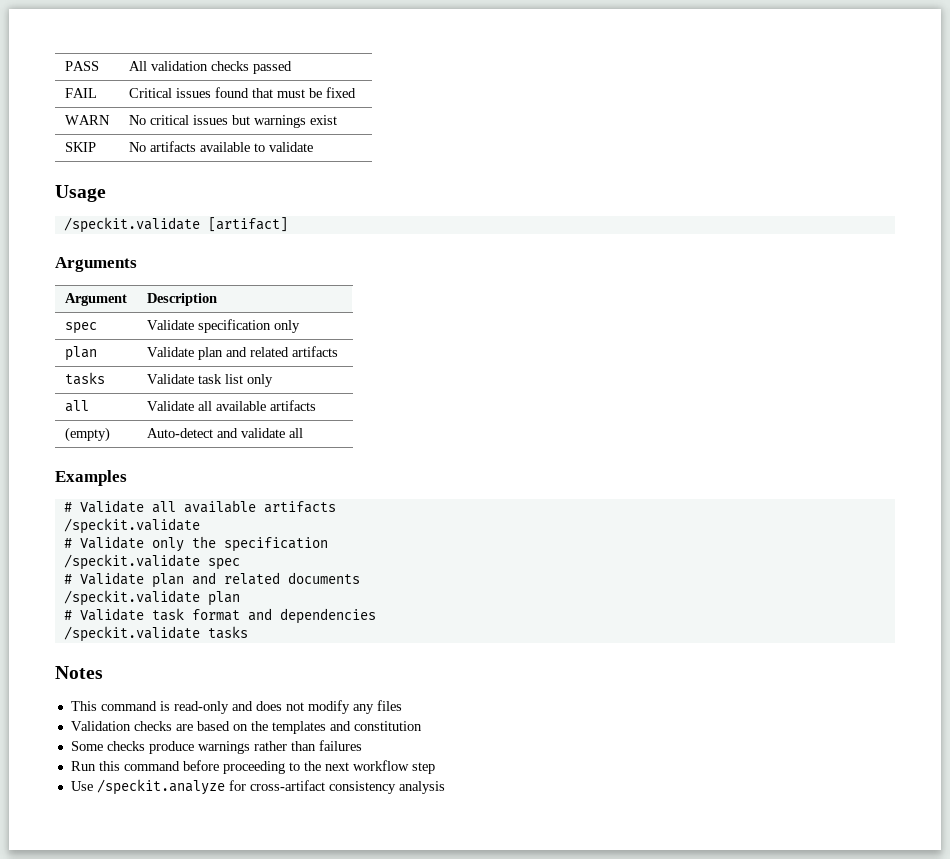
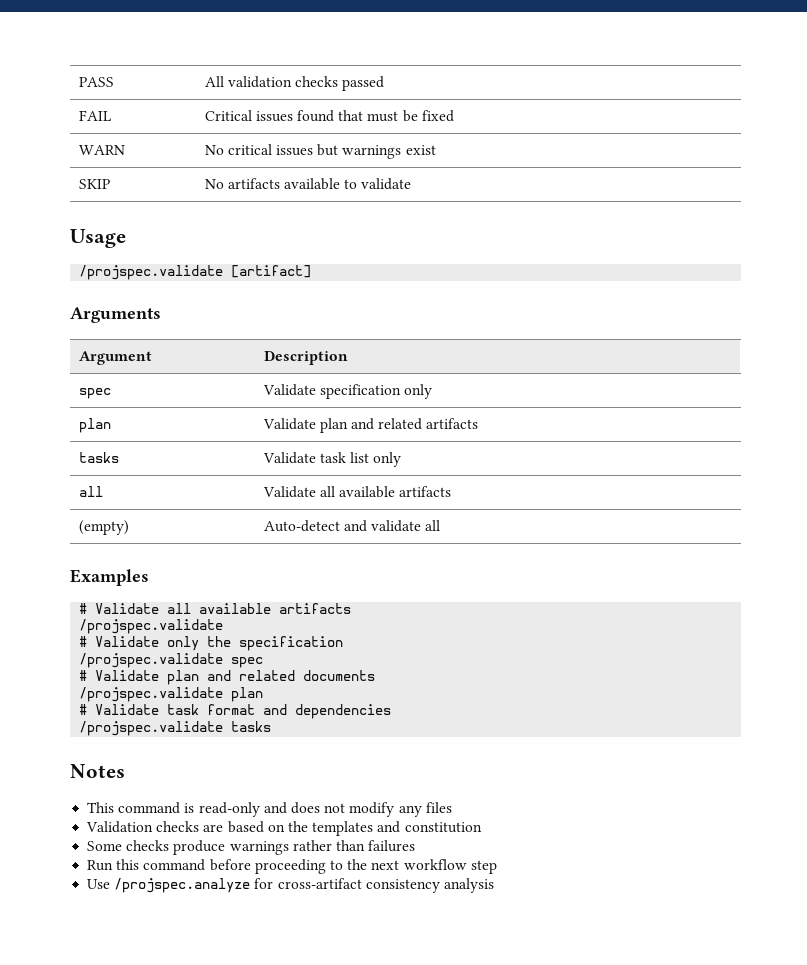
- /speckit.validate [artifact]
+ /projspec.validate [artifact]
  # Validate all available artifacts
- /speckit.validate
+ /projspec.validate
- /speckit.validate spec
+ /projspec.validate spec
- /speckit.validate plan
+ /projspec.validate plan
- /speckit.validate tasks
+ /projspec.validate tasks
- Use /speckit.analyze for cross-artifact consistency analysis
+ Use /projspec.analyze for cross-artifact consistency analysis

